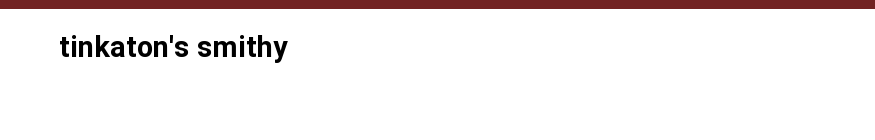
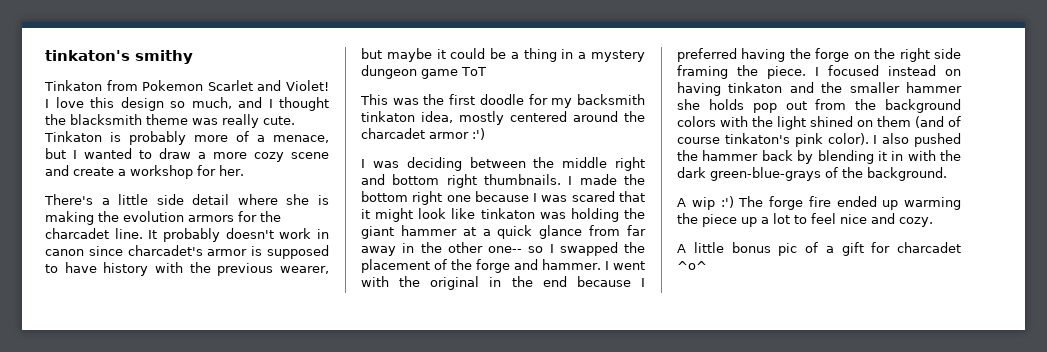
+ Tinkaton from Pokemon Scarlet and Violet! I love this design so much, and I thought the blacksmith theme was really cute. Tinkaton is probably more of a menace, but I wanted to draw a more cozy scene and create a workshop for her.
+ There's a little side detail where she is making the evolution armors for the charcadet line. It probably doesn't work in canon since charcadet's armor is supposed to have history with the previous wearer, but maybe it could be a thing in a mystery dungeon game ToT
+ This was the first doodle for my backsmith tinkaton idea, mostly centered around the charcadet armor :')
+ I was deciding between the middle right and bottom right thumbnails. I made the bottom right one because I was scared that it might look like tinkaton was holding the giant hammer at a quick glance from far away in the other one-- so I swapped the placement of the forge and hammer. I went with the original in the end because I preferred having the forge on the right side framing the piece. I focused instead on having tinkaton and the smaller hammer she holds pop out from the background colors with the light shined on them (and of course tinkaton's pink color). I also pushed the hammer back by blending it in with the dark green-blue-grays of the background.
+ A wip :') The forge fire ended up warming the piece up a lot to feel nice and cozy.
+ A little bonus pic of a gift for charcadet ^o^

